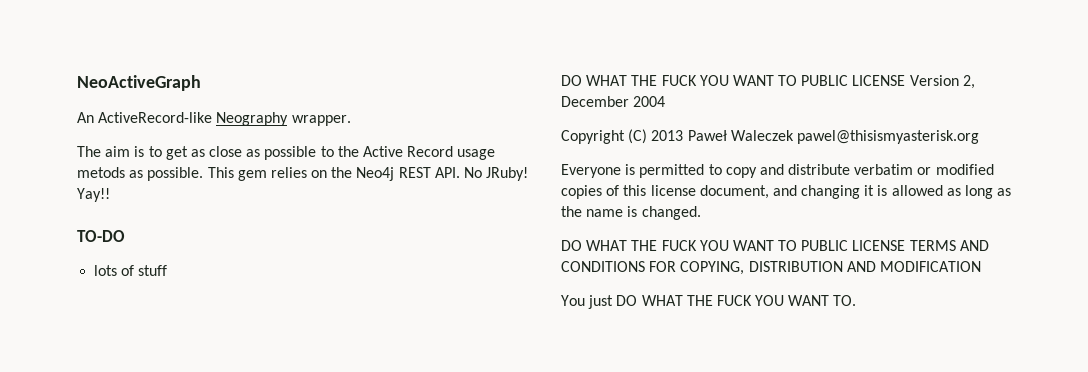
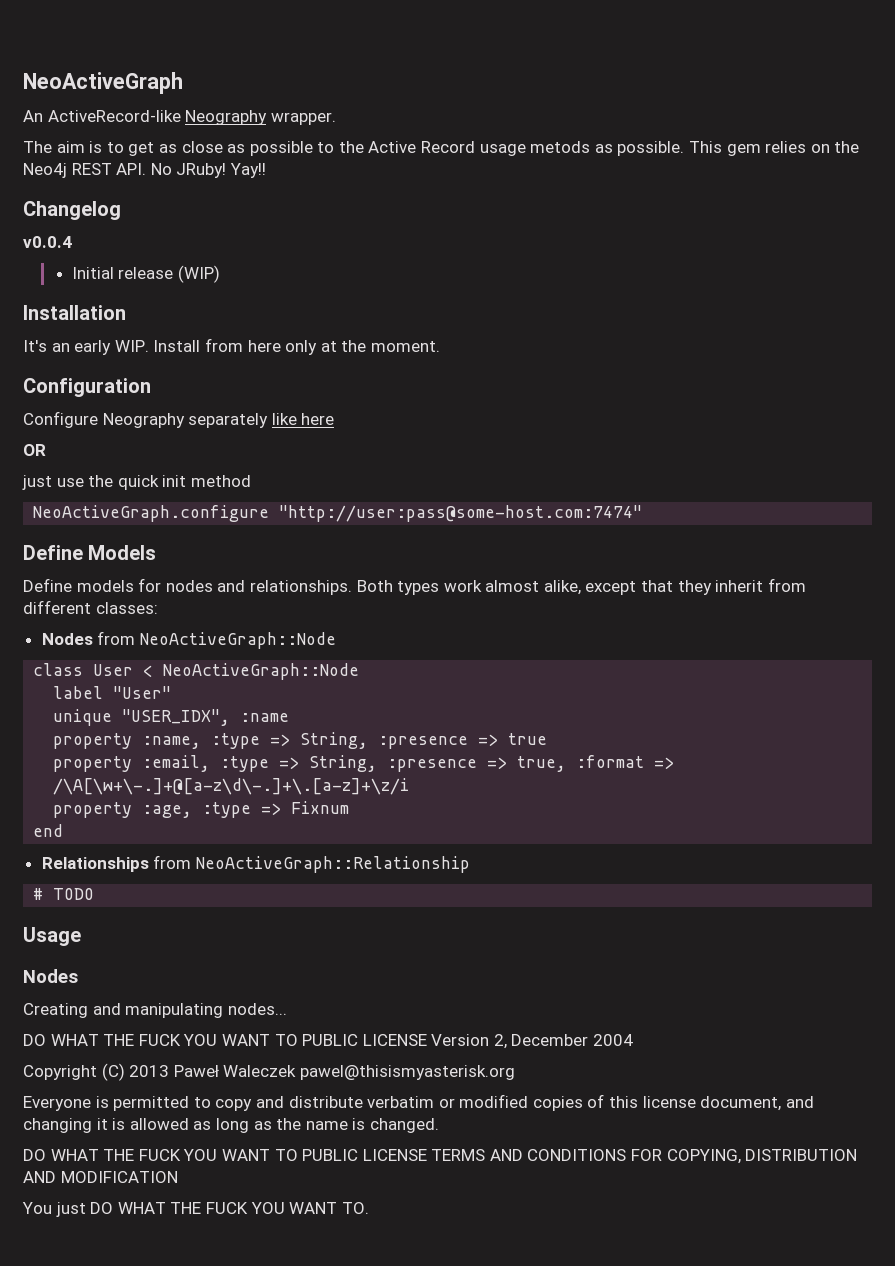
- TO-DO
- lots of stuff
+ Changelog
+ v0.0.4
+ Initial release (WIP)
+ Installation
+ It's an early WIP. Install from here only at the moment.
+ Configuration
+ Configure Neography separately like here
+ OR
+ just use the quick init method
+ NeoActiveGraph.configure "http://user:pass@some-host.com:7474"
+ Define Models
+ Define models for nodes and relationships. Both types work almost alike, except that they inherit from different classes:
+ Nodes from NeoActiveGraph::Node
+ class User < NeoActiveGraph::Node
+ label "User"
+ unique "USER_IDX", :name
+ property :name, :type => String, :presence => true
+ property :email, :type => String, :presence => true, :format => /\A[\w+\-.]+@[a-z\d\-.]+\.[a-z]+\z/i
+ property :age, :type => Fixnum
+ end
+ Relationships from NeoActiveGraph::Relationship
+ # TODO
+ Usage
+ Nodes
+ Creating and manipulating nodes...

